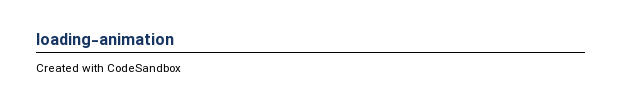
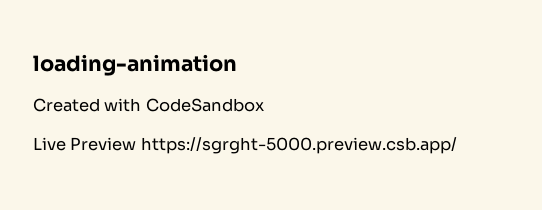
+ Live Preview https://sgrght-5000.preview.csb.app/

